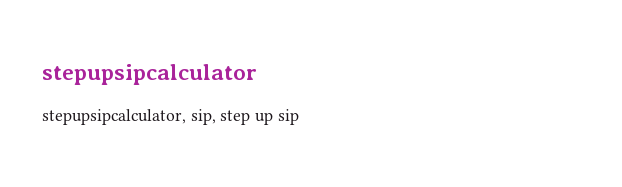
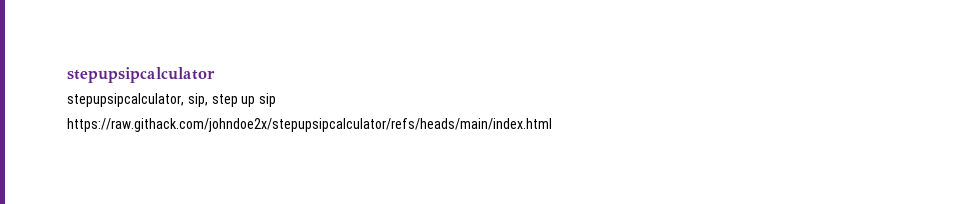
+ https://raw.githack.com/johndoe2x/stepupsipcalculator/refs/heads/main/index.html

